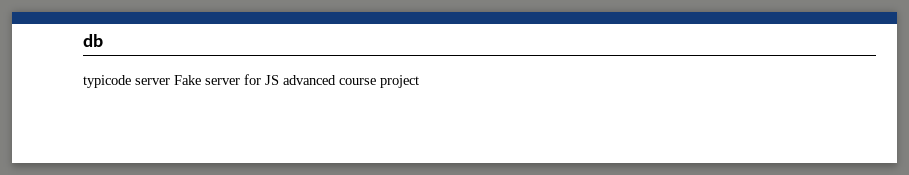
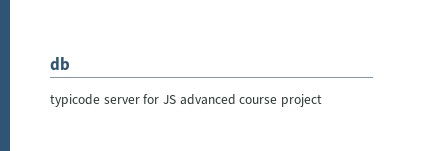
- typicode server Fake server for JS advanced course project
+ typicode server for JS advanced course project

